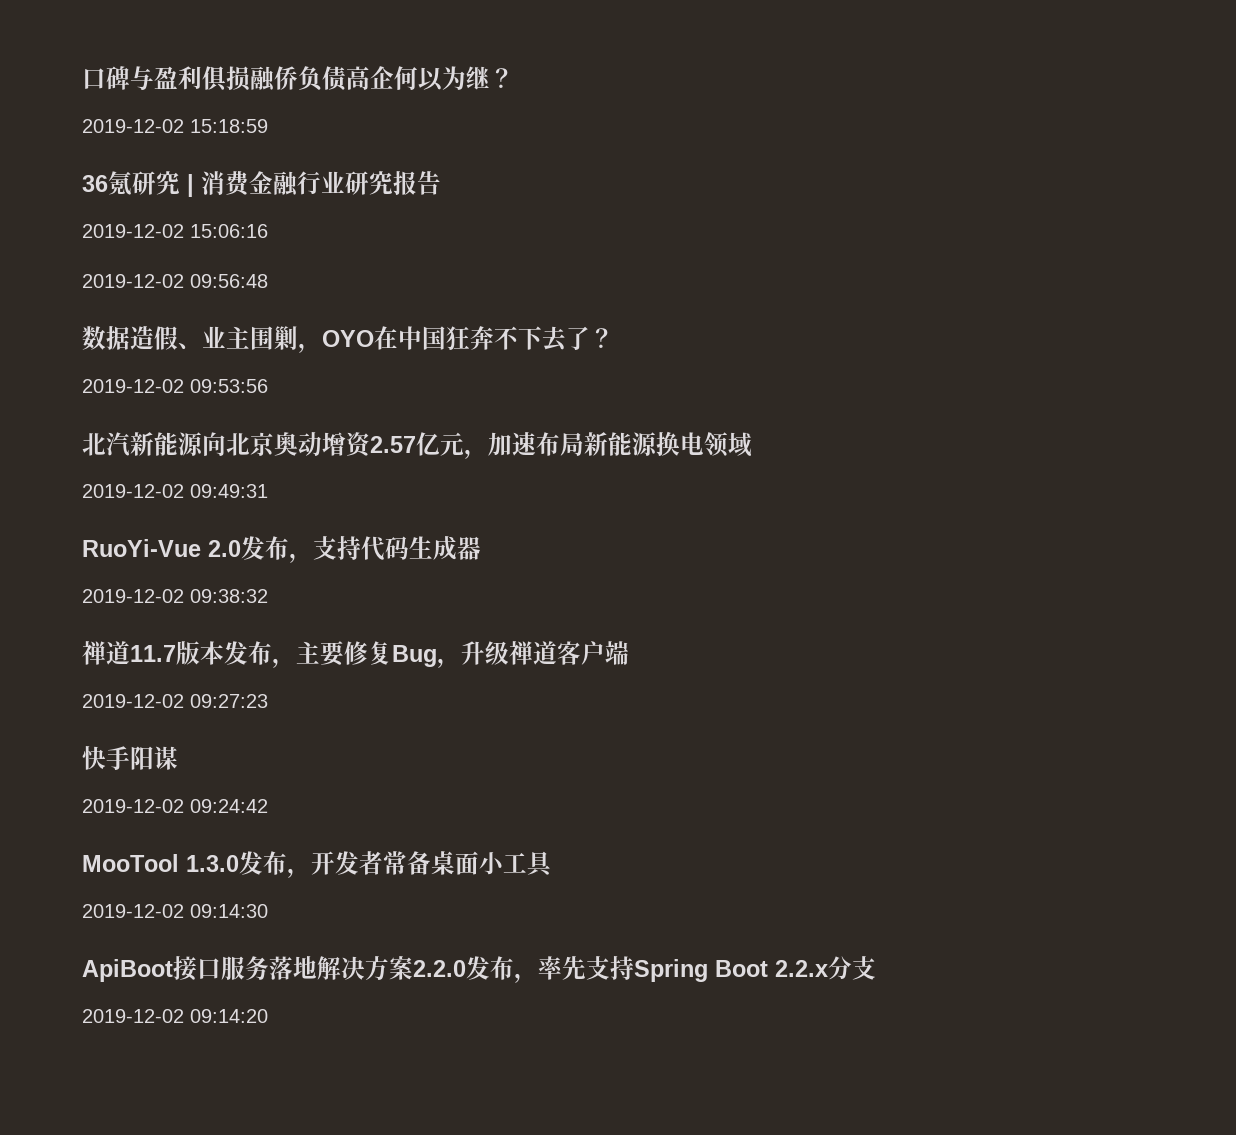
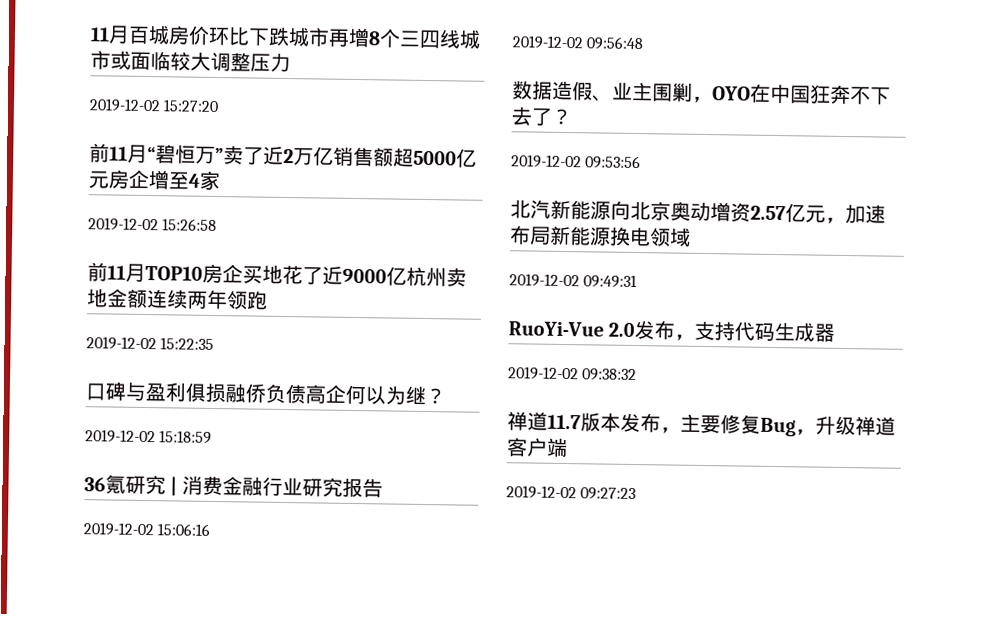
+ 11月百城房价环比下跌城市再增8个三四线城市或面临较大调整压力
+ 2019-12-02 15:27:20
+ 前11月“碧恒万”卖了近2万亿销售额超5000亿元房企增至4家
+ 2019-12-02 15:26:58
+ 前11月TOP10房企买地花了近9000亿杭州卖地金额连续两年领跑
+ 2019-12-02 15:22:35
- 快手阳谋
- 2019-12-02 09:24:42
- MooTool 1.3.0发布，开发者常备桌面小工具
- 2019-12-02 09:14:30
- ApiBoot接口服务落地解决方案2.2.0发布，率先支持Spring Boot 2.2.x分支
- 2019-12-02 09:14:20

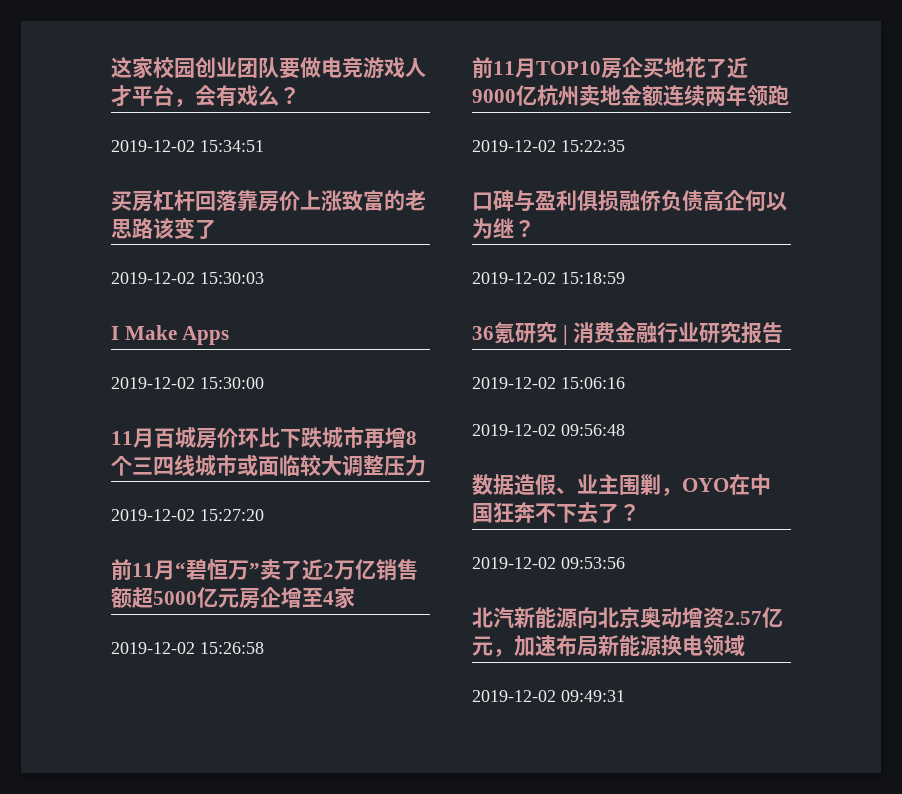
+ 这家校园创业团队要做电竞游戏人才平台，会有戏么？
+ 2019-12-02 15:34:51
+ 买房杠杆回落靠房价上涨致富的老思路该变了
+ 2019-12-02 15:30:03
+ I Make Apps
+ 2019-12-02 15:30:00
- RuoYi-Vue 2.0发布，支持代码生成器
- 2019-12-02 09:38:32
- 禅道11.7版本发布，主要修复Bug，升级禅道客户端
- 2019-12-02 09:27:23

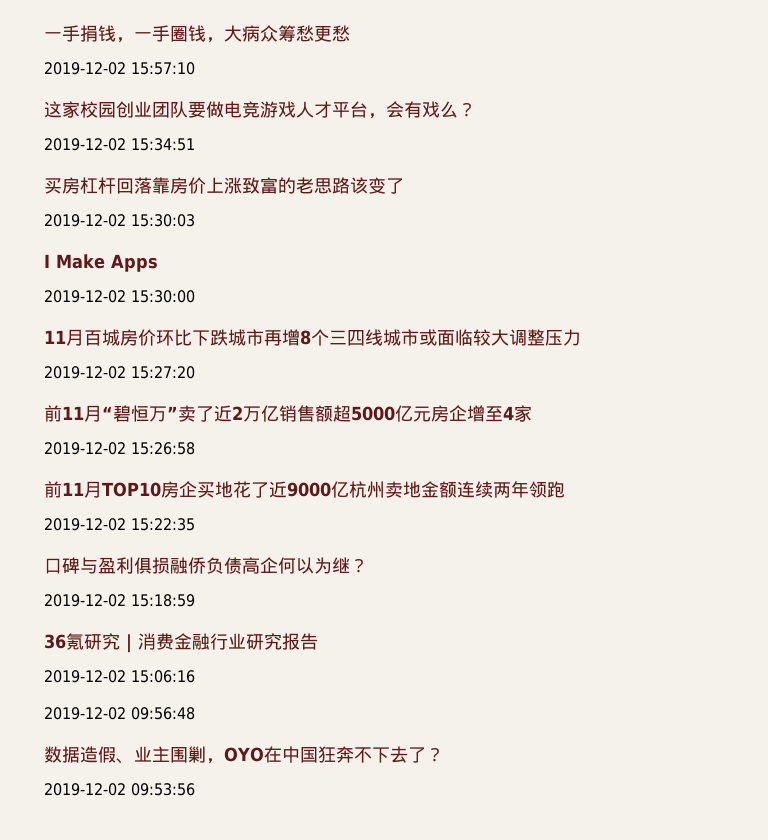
+ 一手捐钱，一手圈钱，大病众筹愁更愁
+ 2019-12-02 15:57:10
- 北汽新能源向北京奥动增资2.57亿元，加速布局新能源换电领域
- 2019-12-02 09:49:31

